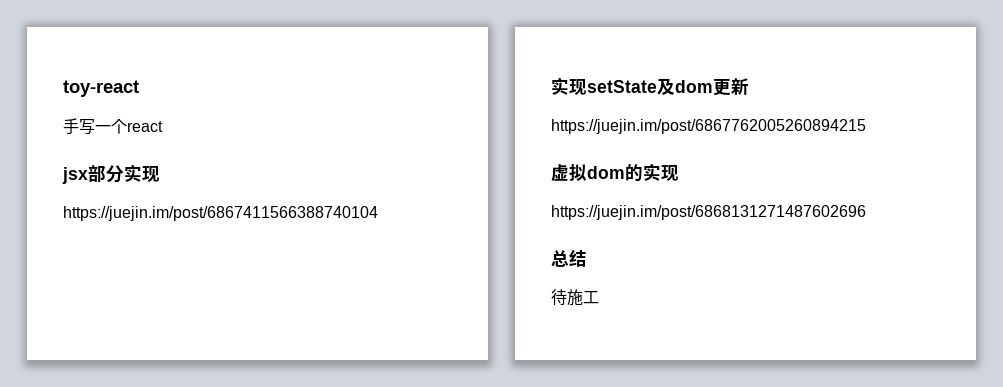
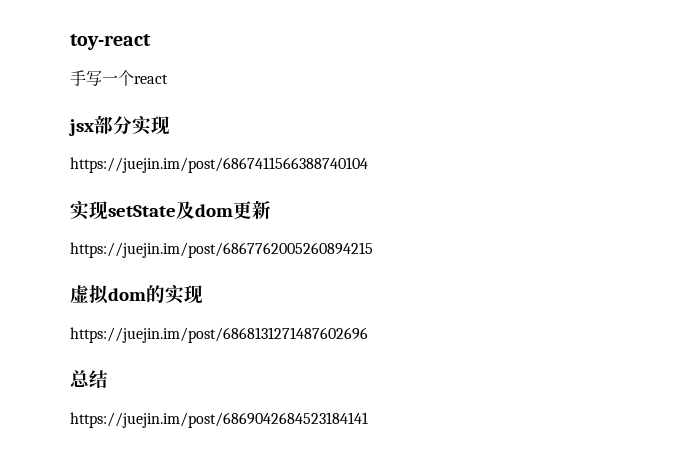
- 待施工
+ https://juejin.im/post/6869042684523184141

